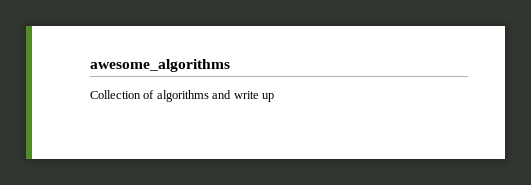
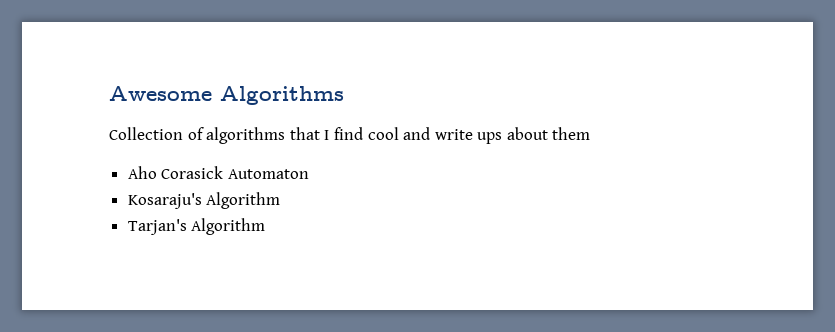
- awesome_algorithms
+ Awesome Algorithms
- Collection of algorithms and write up
+ Collection of algorithms that I find cool and write ups about them
+ Aho Corasick Automaton
+ Kosaraju's Algorithm
+ Tarjan's Algorithm

